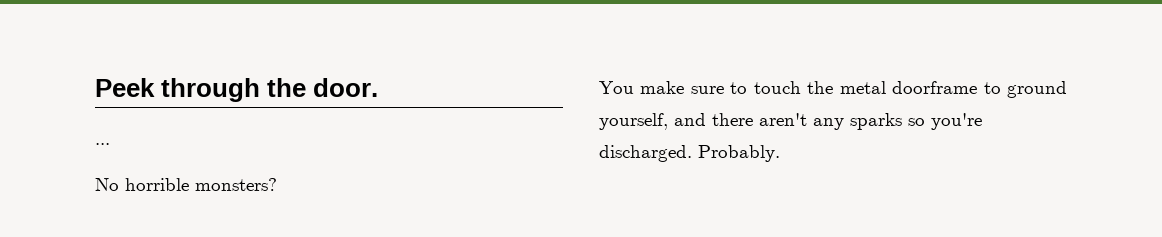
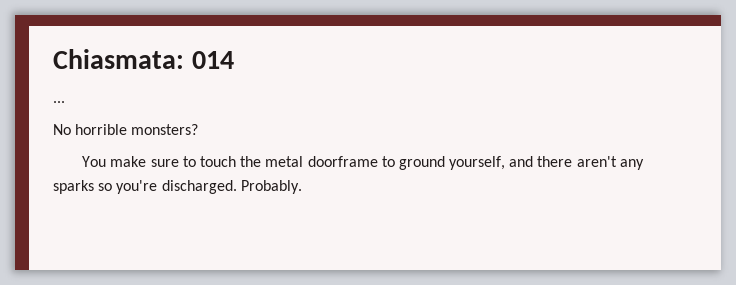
- Peek through the door.
+ Chiasmata: 014

